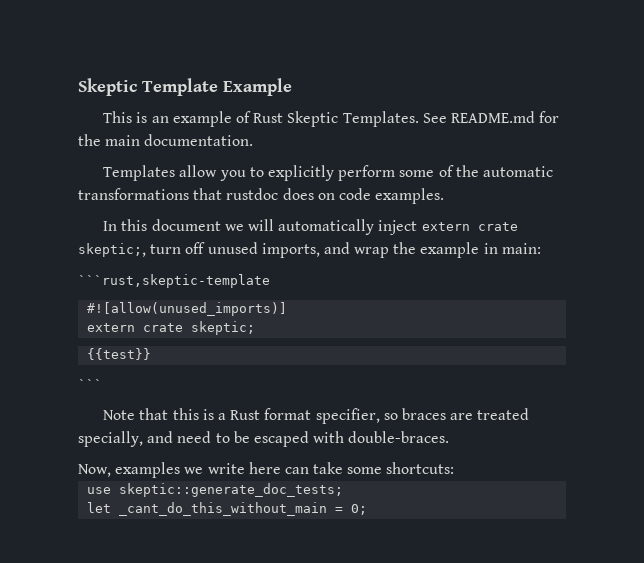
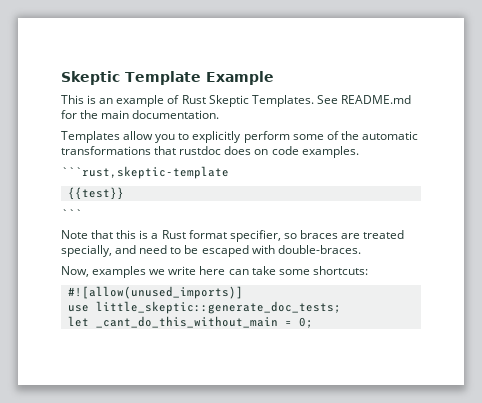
- In this document we will automatically inject extern crate skeptic;, turn off unused imports, and wrap the example in main:
  ```rust,skeptic-template
- #![allow(unused_imports)]
- extern crate skeptic;
+ #![allow(unused_imports)]
- use skeptic::generate_doc_tests;
+ use little_skeptic::generate_doc_tests;

